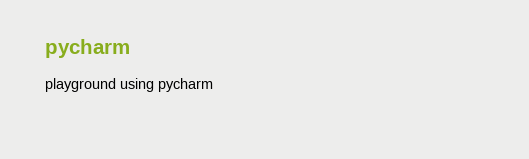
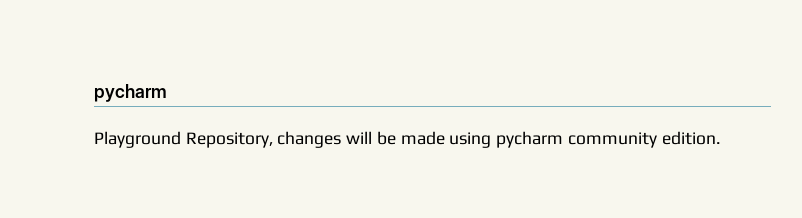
- playground using pycharm
+ Playground Repository, changes will be made using pycharm community edition.

